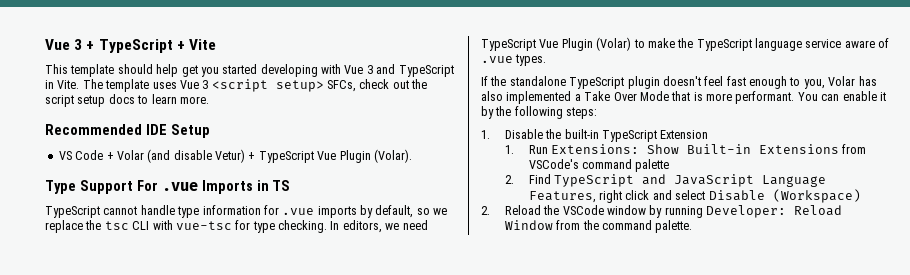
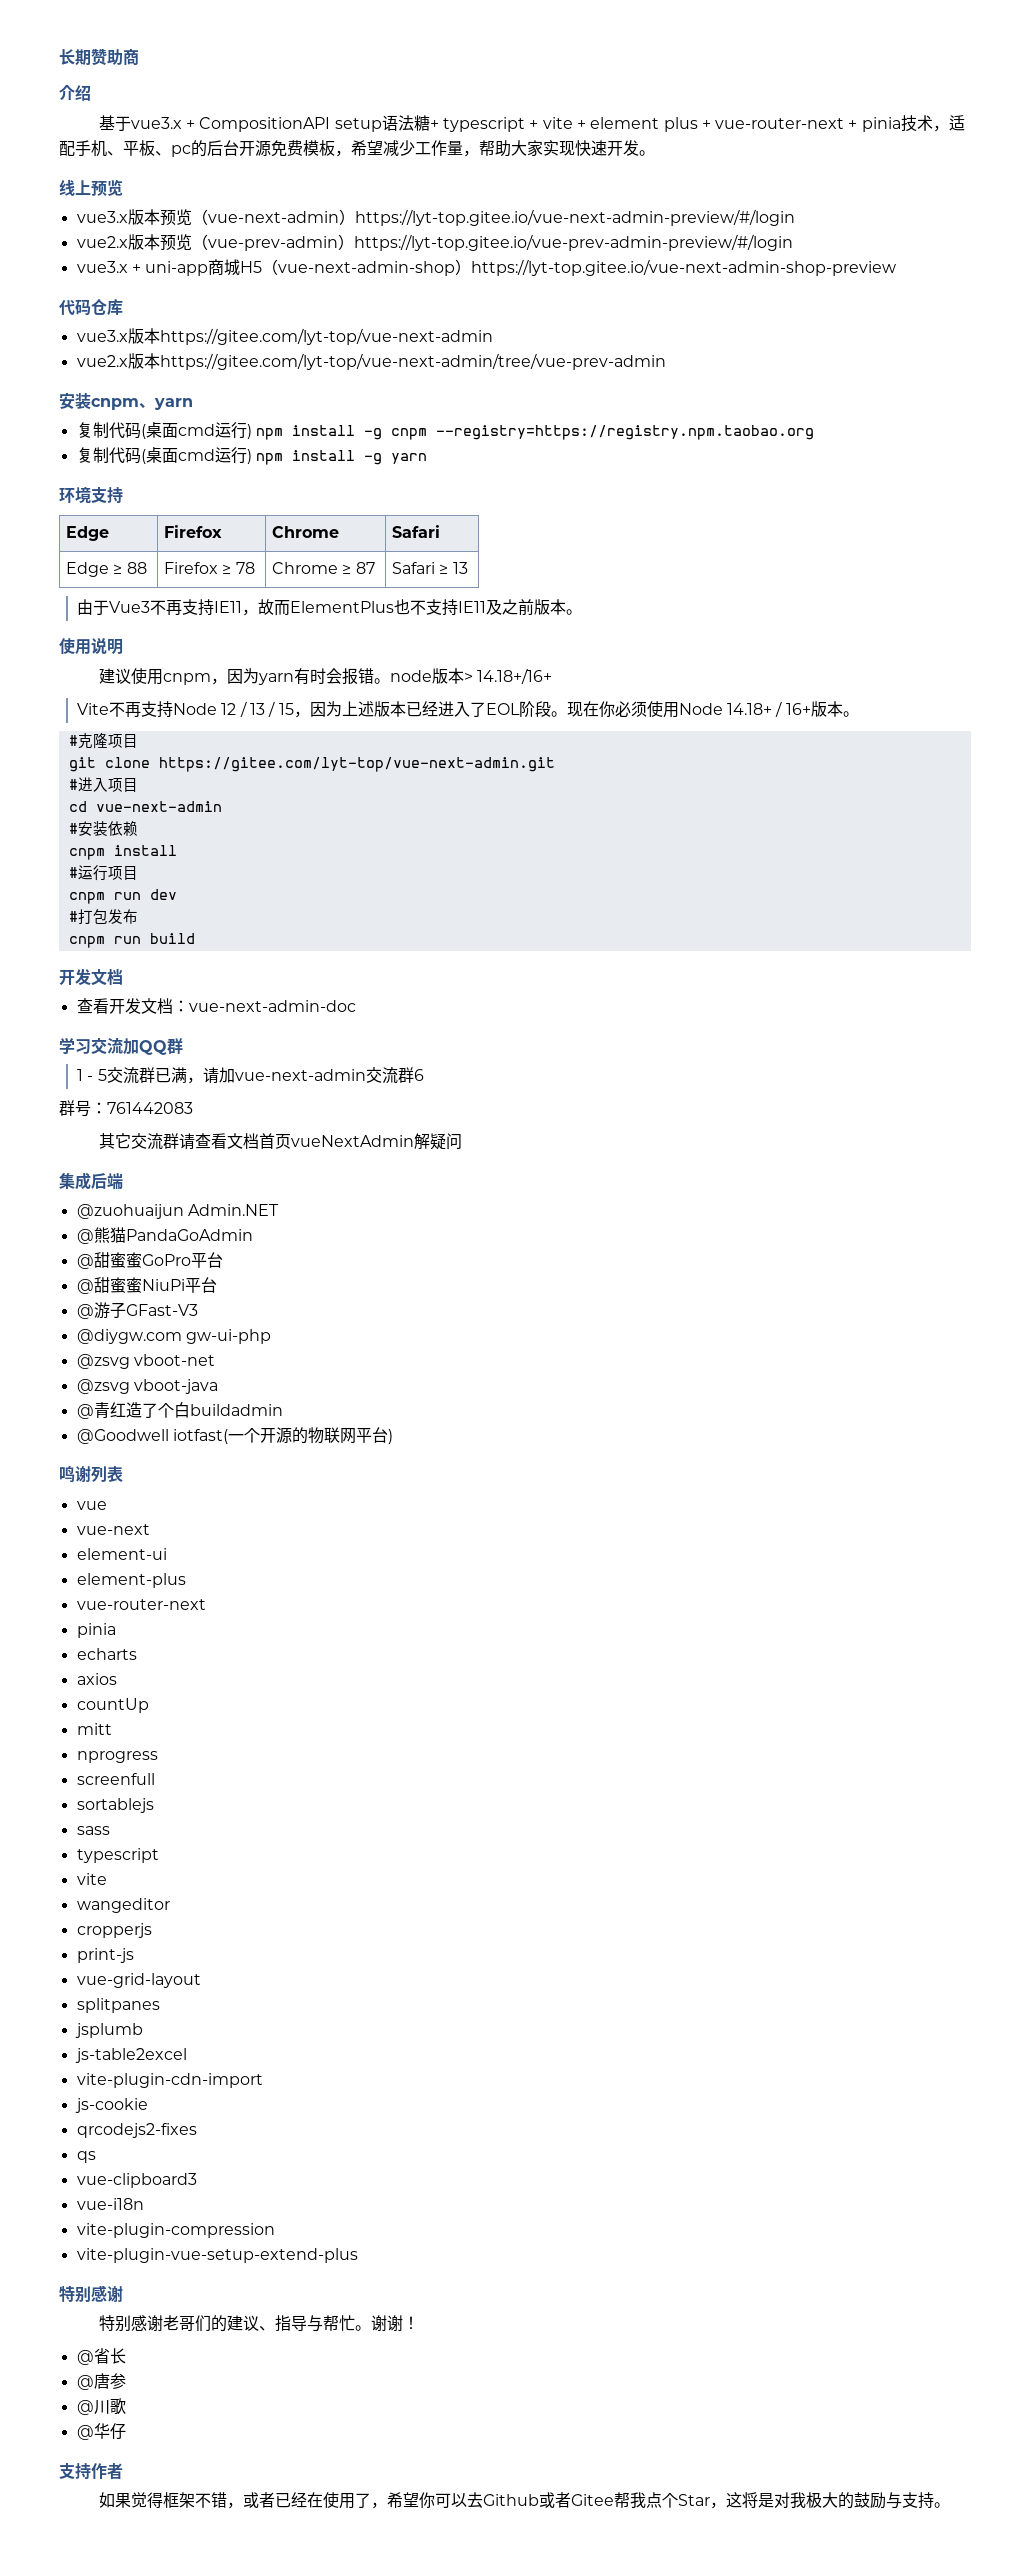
- Vue 3 + TypeScript + Vite
- This template should help get you started developing with Vue 3 and TypeScript in Vite. The template uses Vue 3 <script setup> SFCs, check out the script setup docs to learn more.
- Recommended IDE Setup
- VS Code + Volar (and disable Vetur) + TypeScript Vue Plugin (Volar).
- Type Support For .vue Imports in TS
- TypeScript cannot handle type information for .vue imports by default, so we replace the tsc CLI with vue-tsc for type checking. In editors, we need TypeScript Vue Plugin (Volar) to make the TypeScript language service aware of .vue types.
- If the standalone TypeScript plugin doesn't feel fast enough to you, Volar has also implemented a Take Over Mode that is more performant. You can enable it by the following steps:
- 1. Disable the built-in TypeScript Extension
- 1. Run Extensions: Show Built-in Extensions from VSCode's command palette
- 2. Find TypeScript and JavaScript Language Features, right click and select Disable (Workspace)
- 2. Reload the VSCode window by running Developer: Reload Window from the command palette.
+ 长期赞助商
+ 介绍
+ 基于vue3.x + CompositionAPI setup语法糖+ typescript + vite + element plus + vue-router-next + pinia技术，适配手机、平板、pc的后台开源免费模板，希望减少工作量，帮助大家实现快速开发。
+ 线上预览
+ vue3.x版本预览（vue-next-admin）https://lyt-top.gitee.io/vue-next-admin-preview/#/login
+ vue2.x版本预览（vue-prev-admin）https://lyt-top.gitee.io/vue-prev-admin-preview/#/login
+ vue3.x + uni-app商城H5（vue-next-admin-shop）https://lyt-top.gitee.io/vue-next-admin-shop-preview
+ 代码仓库
+ vue3.x版本https://gitee.com/lyt-top/vue-next-admin
+ vue2.x版本https://gitee.com/lyt-top/vue-next-admin/tree/vue-prev-admin
+ 安装cnpm、yarn
+ 复制代码(桌面cmd运行) npm install -g cnpm --registry=https://registry.npm.taobao.org
+ 复制代码(桌面cmd运行) npm install -g yarn
+ 环境支持
+ Edge | Firefox | Chrome | Safari
+ Edge ≥ 88 | Firefox ≥ 78 | Chrome ≥ 87 | Safari ≥ 13
+ 由于Vue3不再支持IE11，故而ElementPlus也不支持IE11及之前版本。
+ 使用说明
+ 建议使用cnpm，因为yarn有时会报错。node版本> 14.18+/16+
+ Vite不再支持Node 12 / 13 / 15，因为上述版本已经进入了EOL阶段。现在你必须使用Node 14.18+ / 16+版本。
+ #克隆项目
+ git clone https://gitee.com/lyt-top/vue-next-admin.git
+ #进入项目
+ cd vue-next-admin
+ #安装依赖
+ cnpm install
+ #运行项目
+ cnpm run dev
+ #打包发布
+ cnpm run build
+ 开发文档
+ 查看开发文档：vue-next-admin-doc
+ 学习交流加QQ群
+ 1 - 5交流群已满，请加vue-next-admin交流群6
+ 群号：761442083
+ 其它交流群请查看文档首页vueNextAdmin解疑问
+ 集成后端
+ @zuohuaijun Admin.NET
+ @熊猫PandaGoAdmin
+ @甜蜜蜜GoPro平台
+ @甜蜜蜜NiuPi平台
+ @游子GFast-V3
+ @diygw.com gw-ui-php
+ @zsvg vboot-net
+ @zsvg vboot-java
+ @青红造了个白buildadmin
+ @Goodwell iotfast(一个开源的物联网平台)
+ 鸣谢列表
+ vue
+ vue-next
+ element-ui
+ element-plus
+ vue-router-next
+ pinia
+ echarts
+ axios
+ countUp
+ mitt
+ nprogress
+ screenfull
+ sortablejs
+ sass
+ typescript
+ vite
+ wangeditor
+ cropperjs
+ print-js
+ vue-grid-layout
+ splitpanes
+ jsplumb
+ js-table2excel
+ vite-plugin-cdn-import
+ js-cookie
+ qrcodejs2-fixes
+ qs
+ vue-clipboard3
+ vue-i18n
+ vite-plugin-compression
+ vite-plugin-vue-setup-extend-plus
+ 特别感谢
+ 特别感谢老哥们的建议、指导与帮忙。谢谢！
+ @省长
+ @唐参
+ @川歌
+ @华仔
+ 支持作者
+ 如果觉得框架不错，或者已经在使用了，希望你可以去Github或者Gitee帮我点个Star，这将是对我极大的鼓励与支持。

